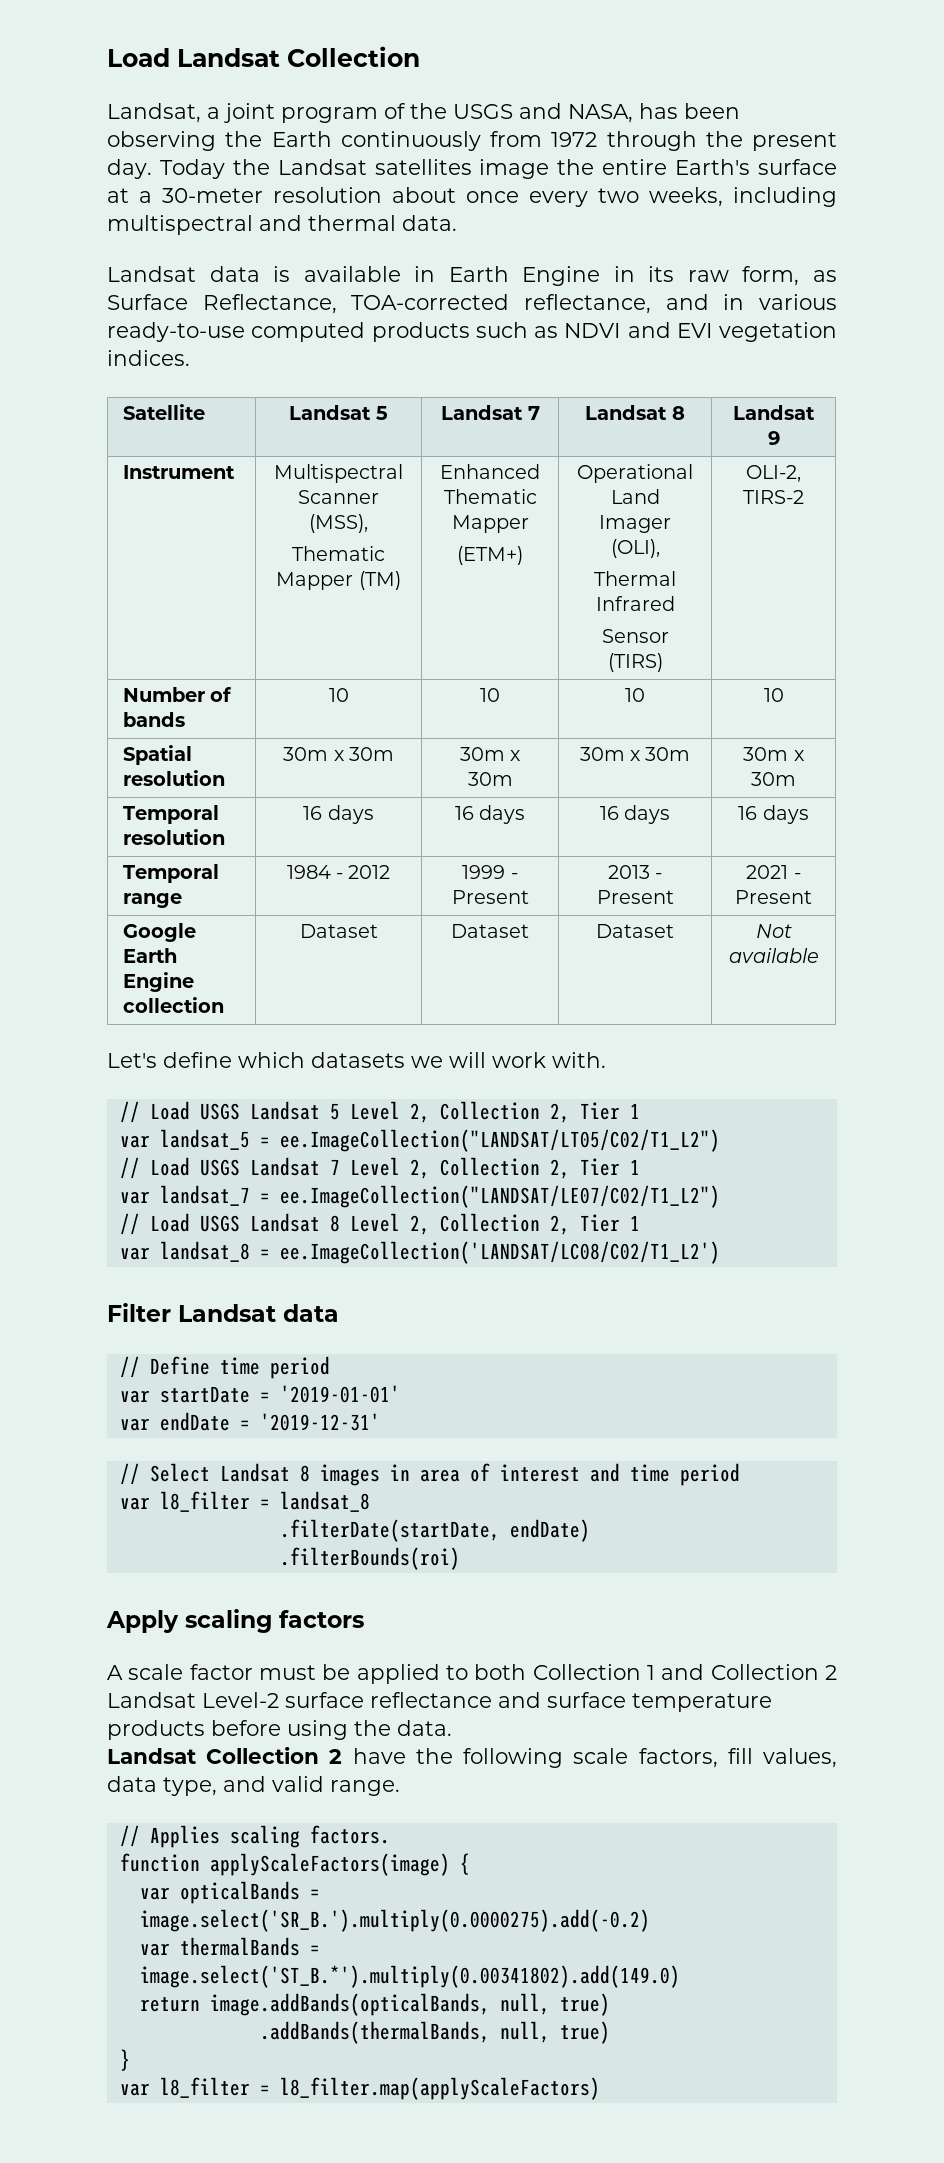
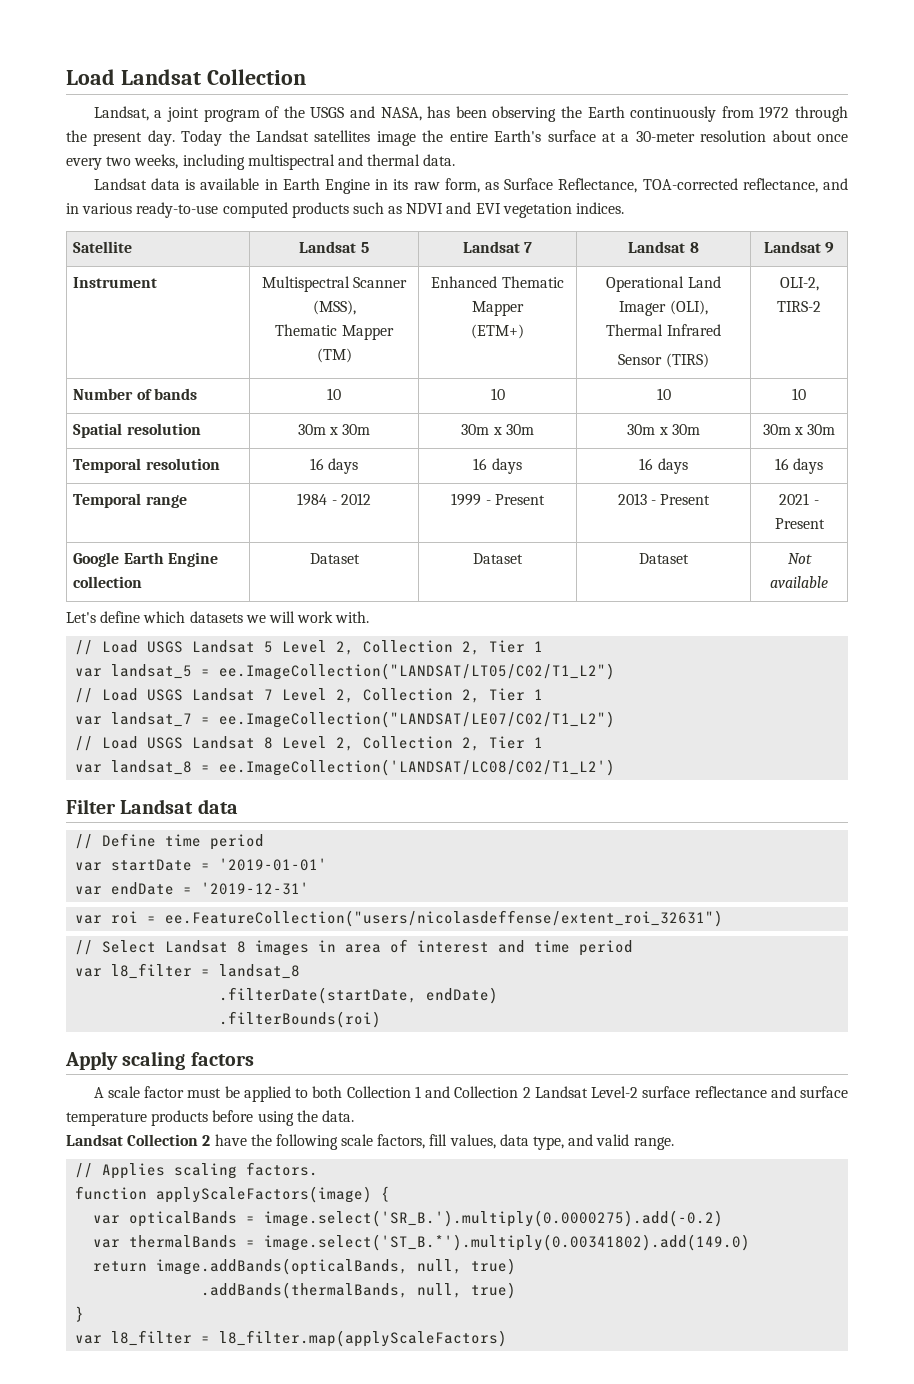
+ var roi = ee.FeatureCollection("users/nicolasdeffense/extent_roi_32631")

